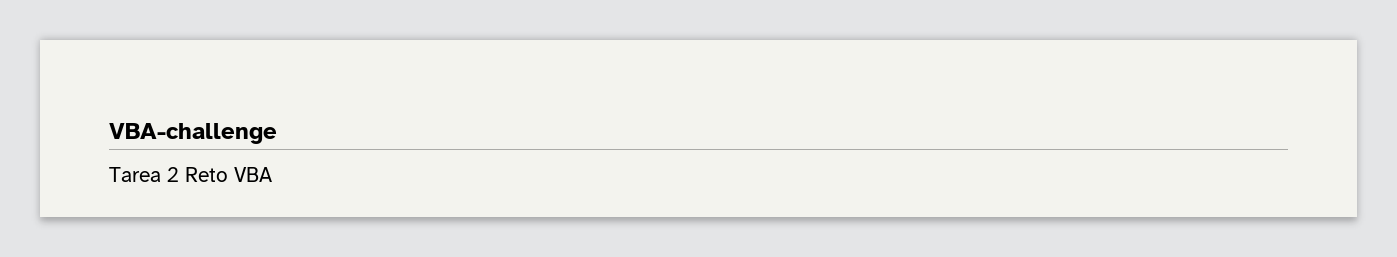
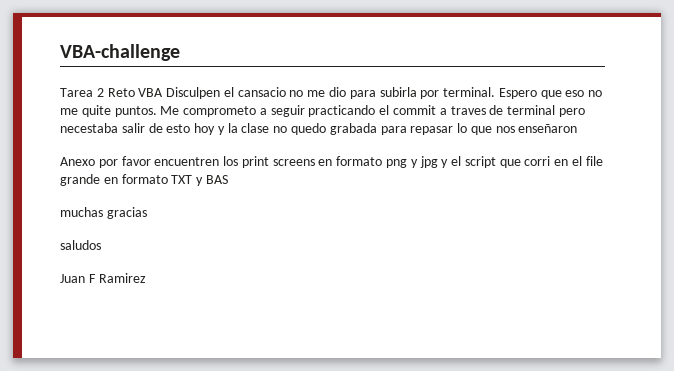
- Tarea 2 Reto VBA
+ Tarea 2 Reto VBA Disculpen el cansacio no me dio para subirla por terminal. Espero que eso no me quite puntos. Me comprometo a seguir practicando el commit a traves de terminal pero necestaba salir de esto hoy y la clase no quedo grabada para repasar lo que nos enseñaron
+ Anexo por favor encuentren los print screens en formato png y jpg y el script que corri en el file grande en formato TXT y BAS
+ muchas gracias
+ saludos
+ Juan F Ramirez

